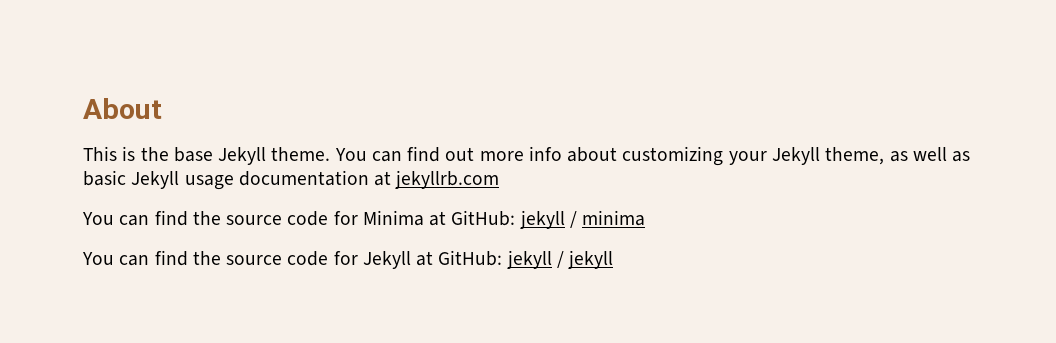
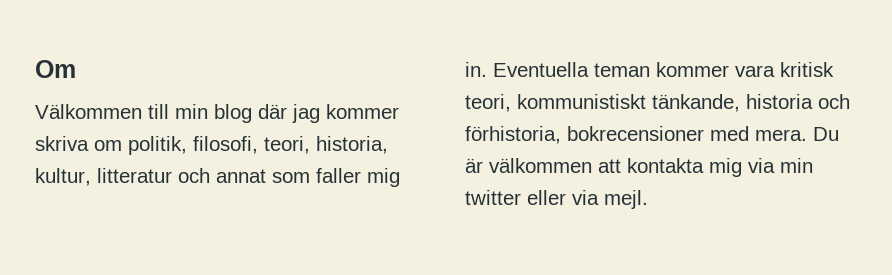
- About
- This is the base Jekyll theme. You can find out more info about customizing your Jekyll theme, as well as basic Jekyll usage documentation at jekyllrb.com
- You can find the source code for Minima at GitHub: jekyll / minima
- You can find the source code for Jekyll at GitHub: jekyll / jekyll
+ Om
+ Välkommen till min blog där jag kommer skriva om politik, filosofi, teori, historia, kultur, litteratur och annat som faller mig in. Eventuella teman kommer vara kritisk teori, kommunistiskt tänkande, historia och förhistoria, bokrecensioner med mera. Du är välkommen att kontakta mig via min twitter eller via mejl.

